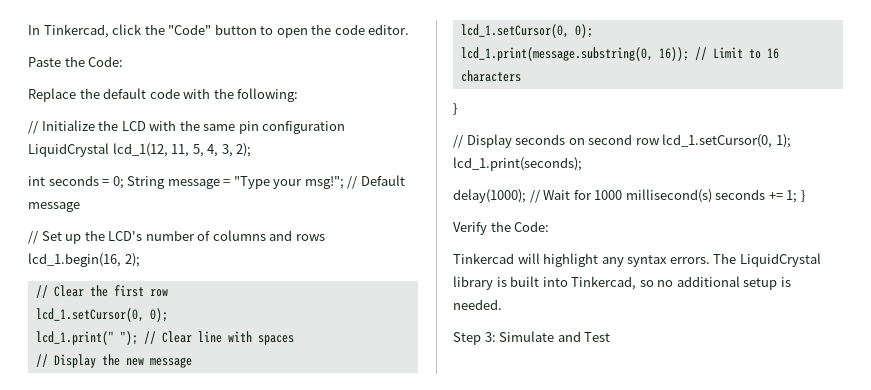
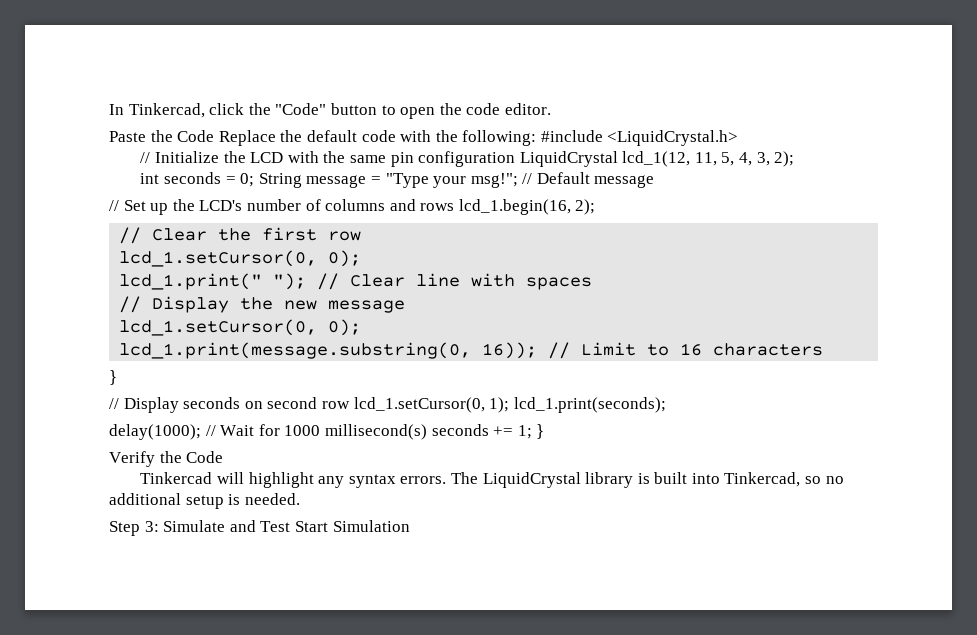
- Paste the Code:
- Replace the default code with the following:
+ Paste the Code Replace the default code with the following: #include <LiquidCrystal.h>
- Verify the Code:
+ Verify the Code
- Step 3: Simulate and Test
+ Step 3: Simulate and Test Start Simulation

